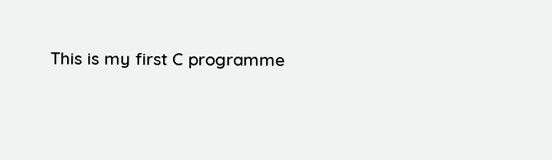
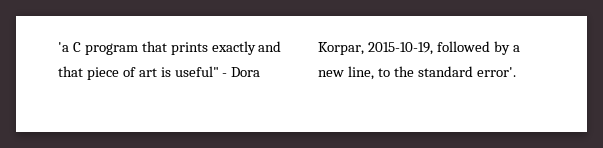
- This is my first C programme
+ 'a C program that prints exactly and that piece of art is useful" - Dora Korpar, 2015-10-19, followed by a new line, to the standard error'.

